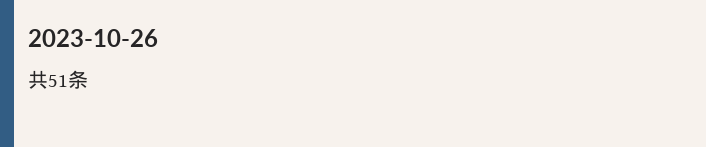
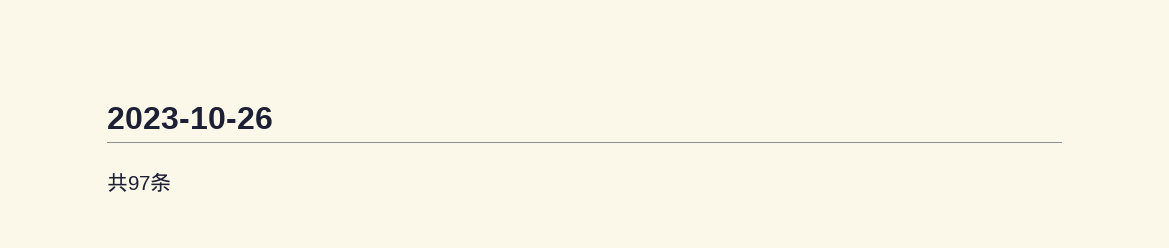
- 共51条
+ 共97条

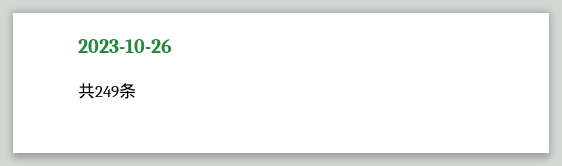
- 共97条
+ 共249条

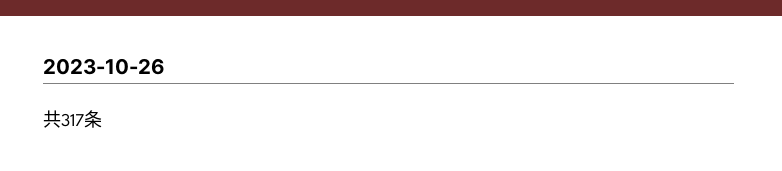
- 共249条
+ 共317条

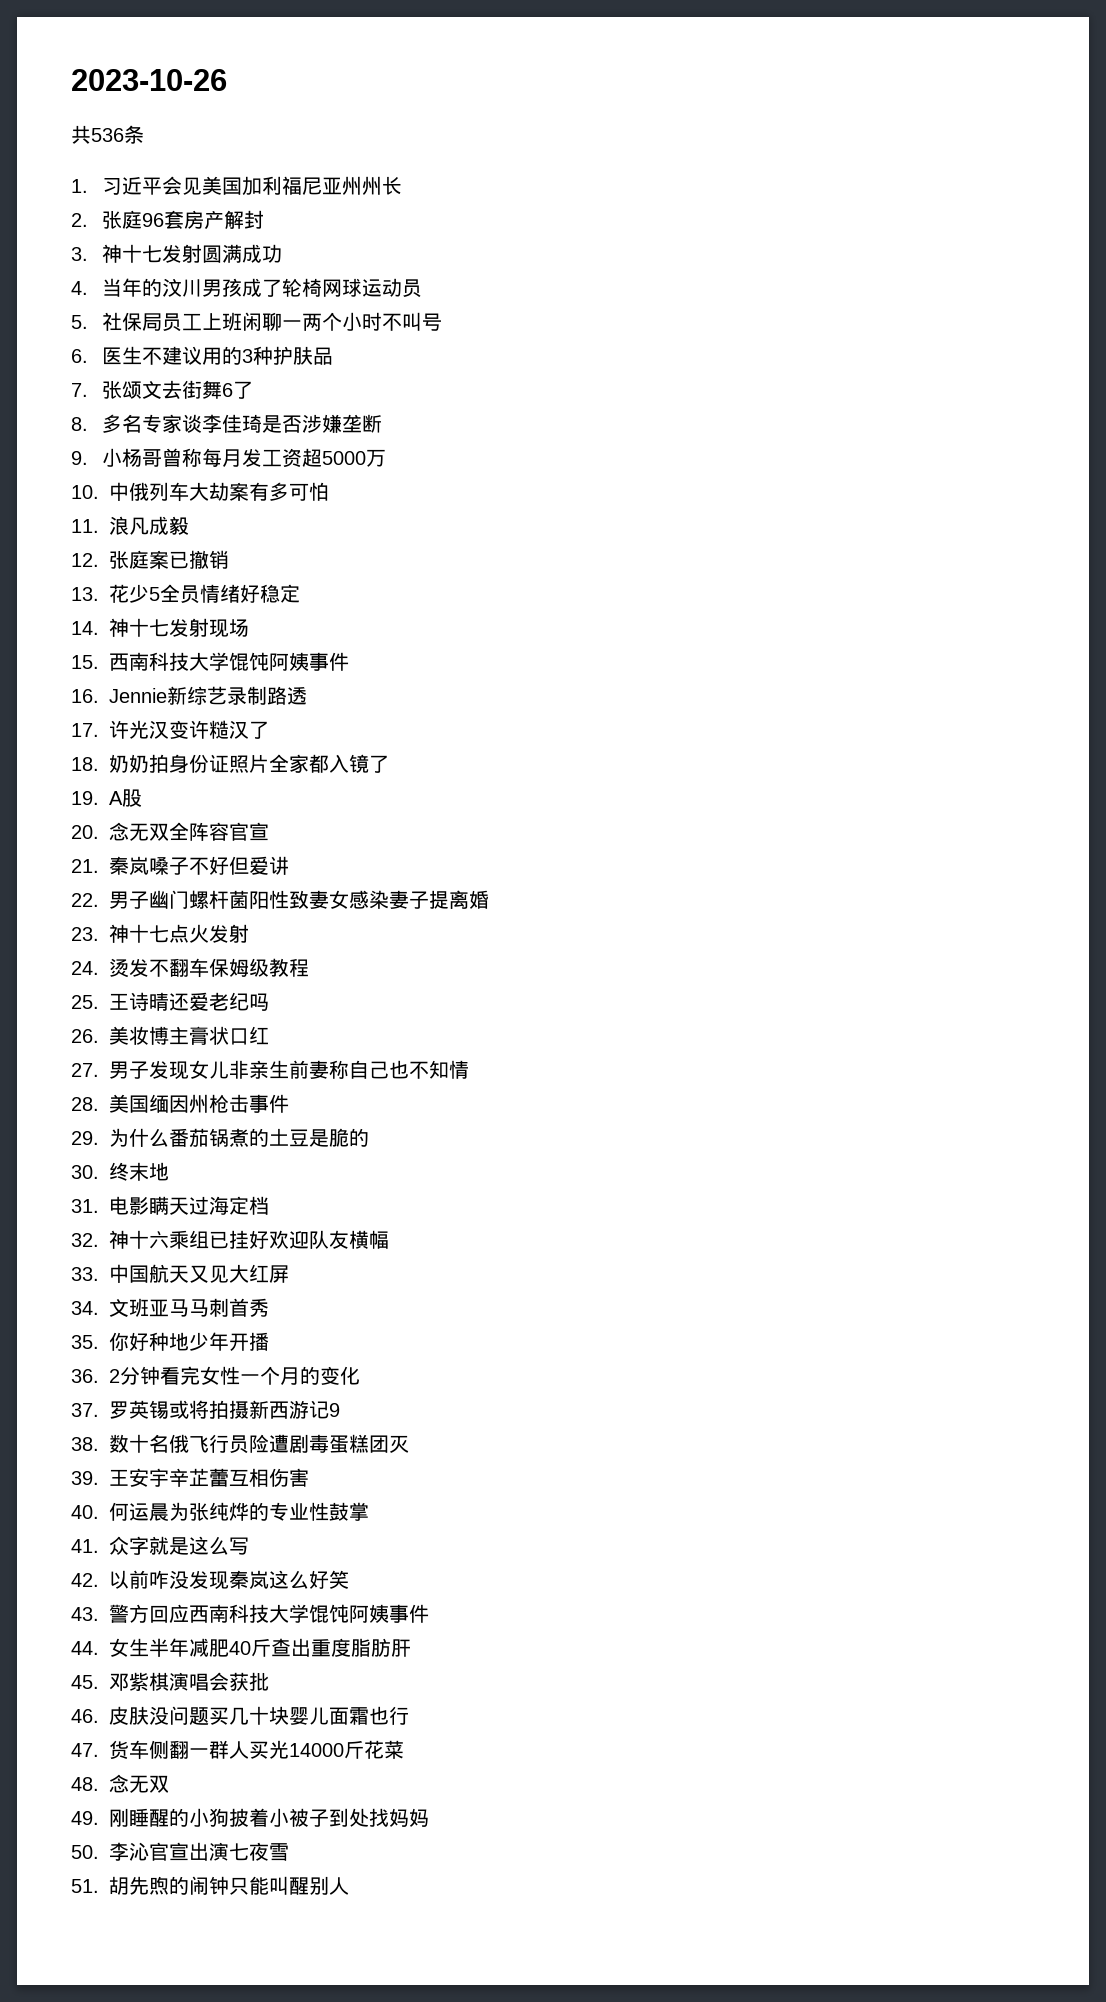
- 共317条
+ 共536条
+ 1.习近平会见美国加利福尼亚州州长
+ 2.张庭96套房产解封
+ 3.神十七发射圆满成功
+ 4.当年的汶川男孩成了轮椅网球运动员
+ 5.社保局员工上班闲聊一两个小时不叫号
+ 6.医生不建议用的3种护肤品
+ 7.张颂文去街舞6了
+ 8.多名专家谈李佳琦是否涉嫌垄断
+ 9.小杨哥曾称每月发工资超5000万
+ 10.中俄列车大劫案有多可怕
+ 11.浪凡成毅
+ 12.张庭案已撤销
+ 13.花少5全员情绪好稳定
+ 14.神十七发射现场
+ 15.西南科技大学馄饨阿姨事件
+ 16. Jennie新综艺录制路透
+ 17.许光汉变许糙汉了
+ 18.奶奶拍身份证照片全家都入镜了
+ 19. A股
+ 20.念无双全阵容官宣
+ 21.秦岚嗓子不好但爱讲
+ 22.男子幽门螺杆菌阳性致妻女感染妻子提离婚
+ 23.神十七点火发射
+ 24.烫发不翻车保姆级教程
+ 25.王诗晴还爱老纪吗
+ 26.美妆博主膏状口红
+ 27.男子发现女儿非亲生前妻称自己也不知情
+ 28.美国缅因州枪击事件
+ 29.为什么番茄锅煮的土豆是脆的
+ 30.终末地
+ 31.电影瞒天过海定档
+ 32.神十六乘组已挂好欢迎队友横幅
+ 33.中国航天又见大红屏
+ 34.文班亚马马刺首秀
+ 35.你好种地少年开播
+ 36. 2分钟看完女性一个月的变化
+ 37.罗英锡或将拍摄新西游记9
+ 38.数十名俄飞行员险遭剧毒蛋糕团灭
+ 39.王安宇辛芷蕾互相伤害
+ 40.何运晨为张纯烨的专业性鼓掌
+ 41.众字就是这么写
+ 42.以前咋没发现秦岚这么好笑
+ 43.警方回应西南科技大学馄饨阿姨事件
+ 44.女生半年减肥40斤查出重度脂肪肝
+ 45.邓紫棋演唱会获批
+ 46.皮肤没问题买几十块婴儿面霜也行
+ 47.货车侧翻一群人买光14000斤花菜
+ 48.念无双
+ 49.刚睡醒的小狗披着小被子到处找妈妈
+ 50.李沁官宣出演七夜雪
+ 51.胡先煦的闹钟只能叫醒别人

